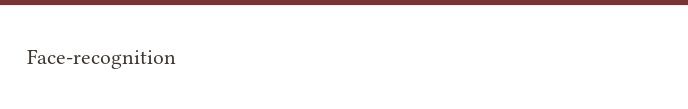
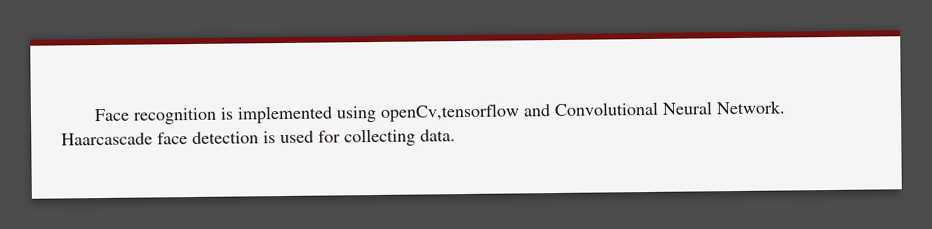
- Face-recognition
+ Face recognition is implemented using openCv,tensorflow and Convolutional Neural Network. Haarcascade face detection is used for collecting data.

